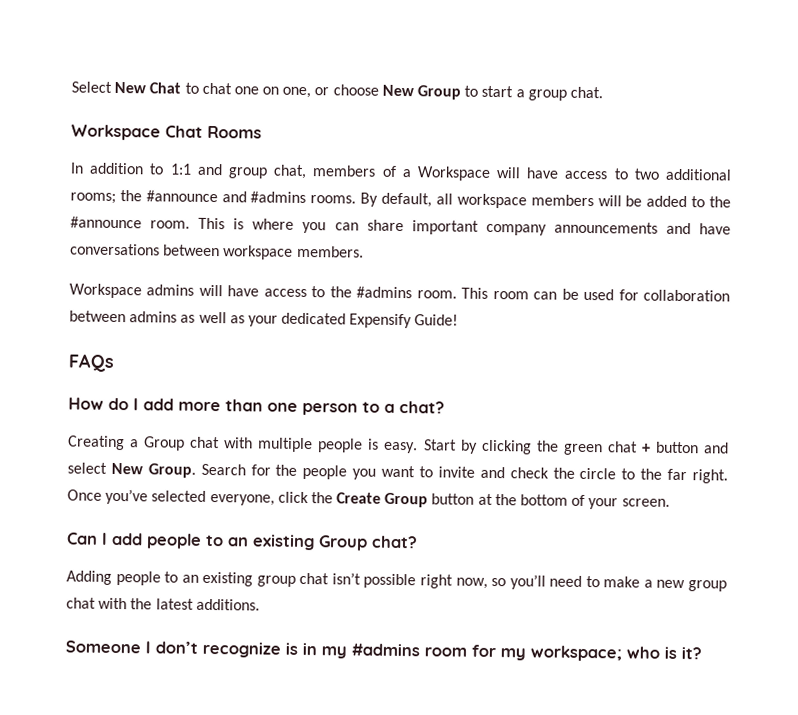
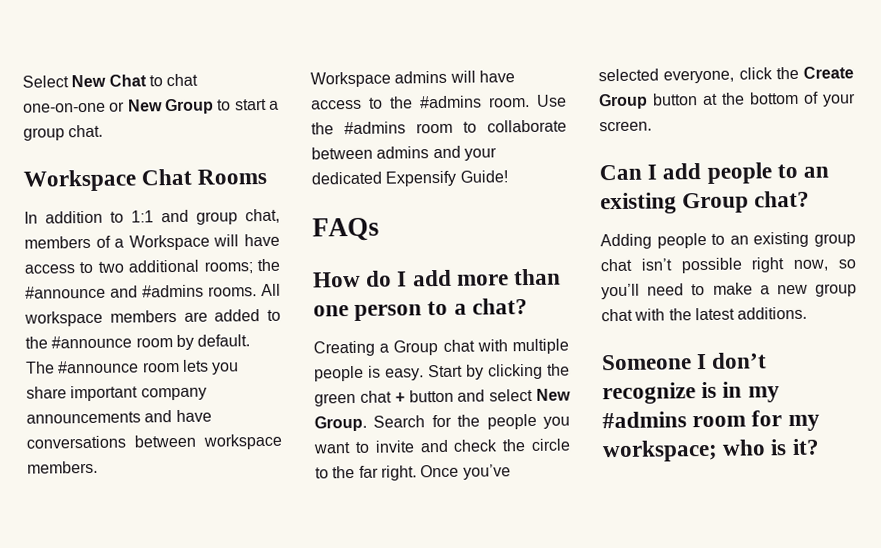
- Select New Chat to chat one on one, or choose New Group to start a group chat.
+ Select New Chat to chat one-on-one or New Group to start a group chat.
- By default, all workspace members will be added to the #announce room. This is where you can share important company announcements and have conversations between workspace members.
+ All workspace members are added to the #announce room by default. The #announce room lets you share important company announcements and have conversations between workspace members.
- This room can be used for collaboration between admins as well as your dedicated Expensify Guide!
+ Use the #admins room to collaborate between admins and your dedicated Expensify Guide!

